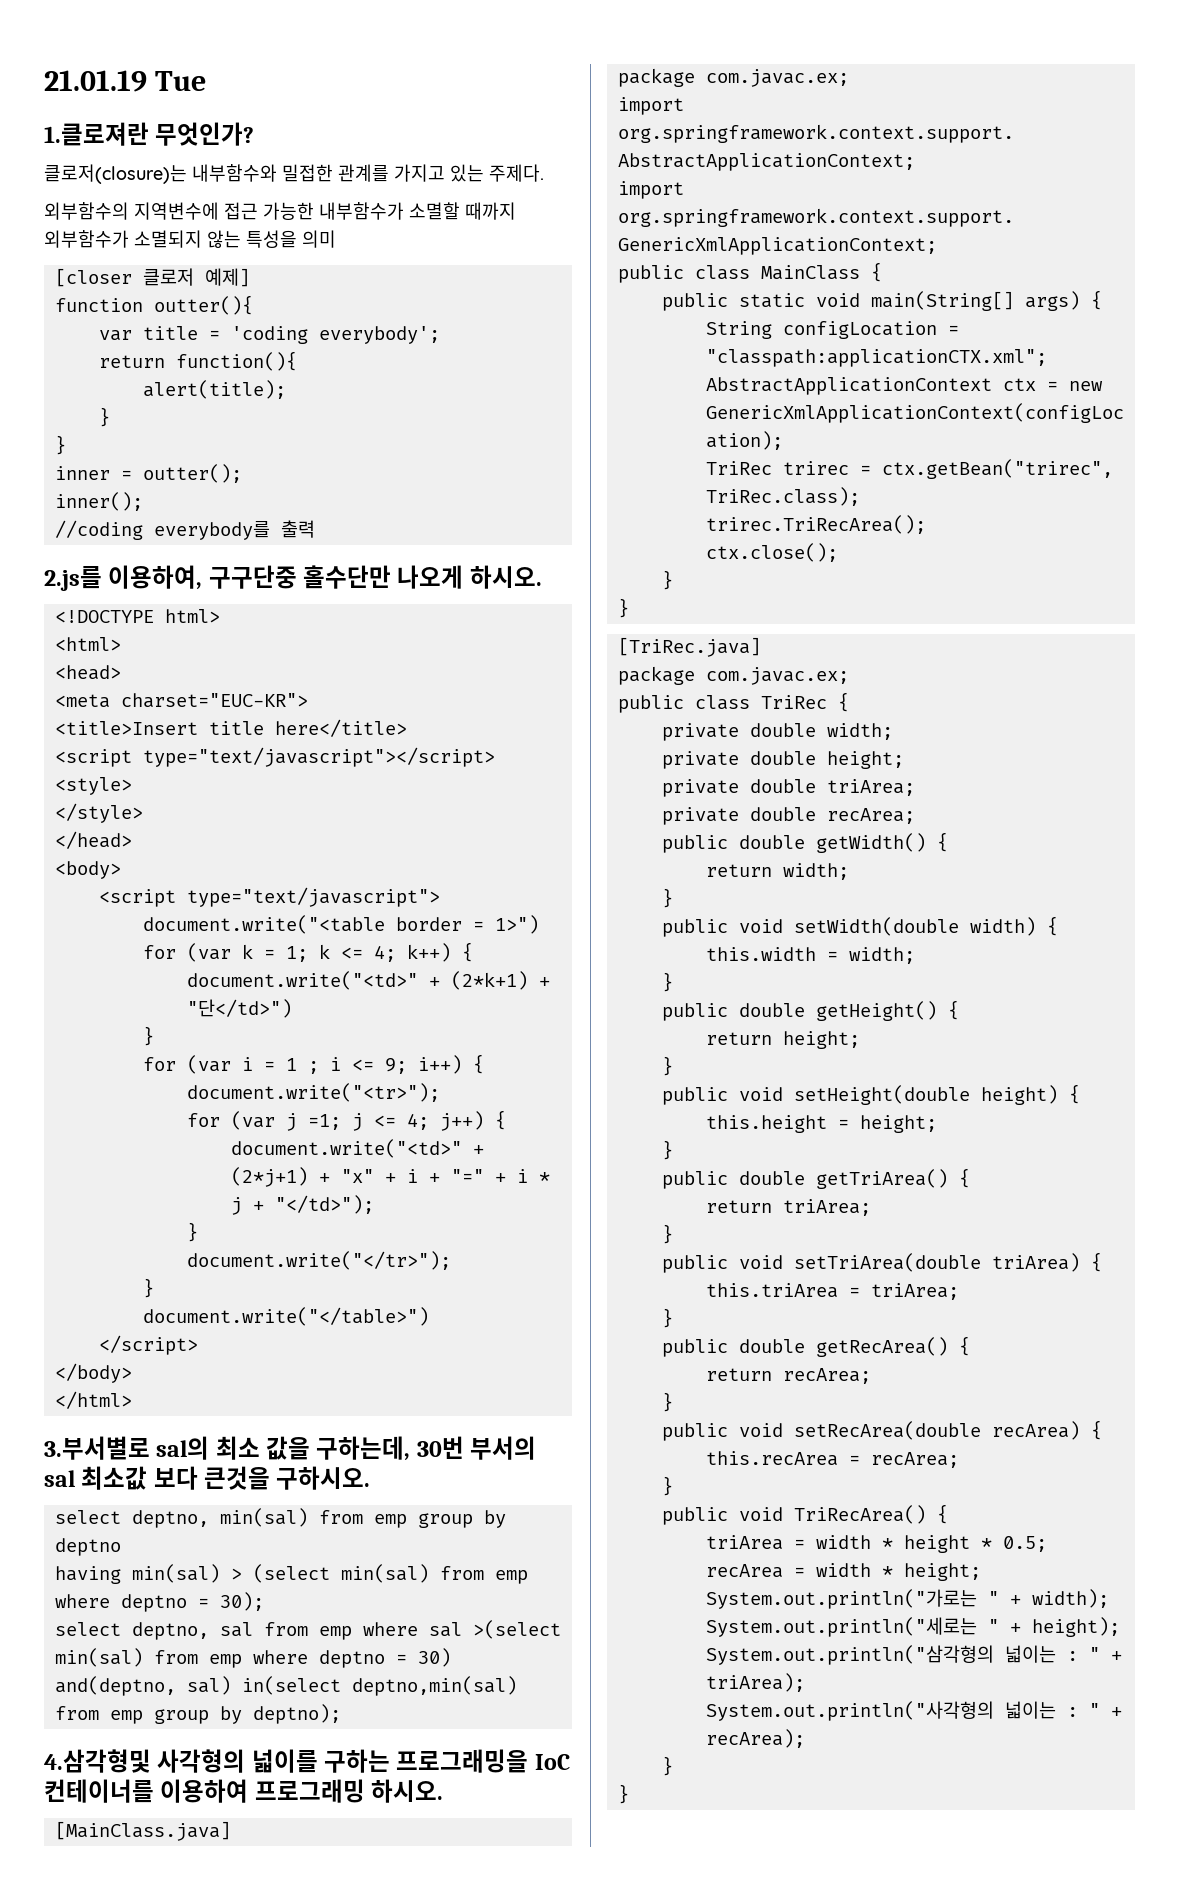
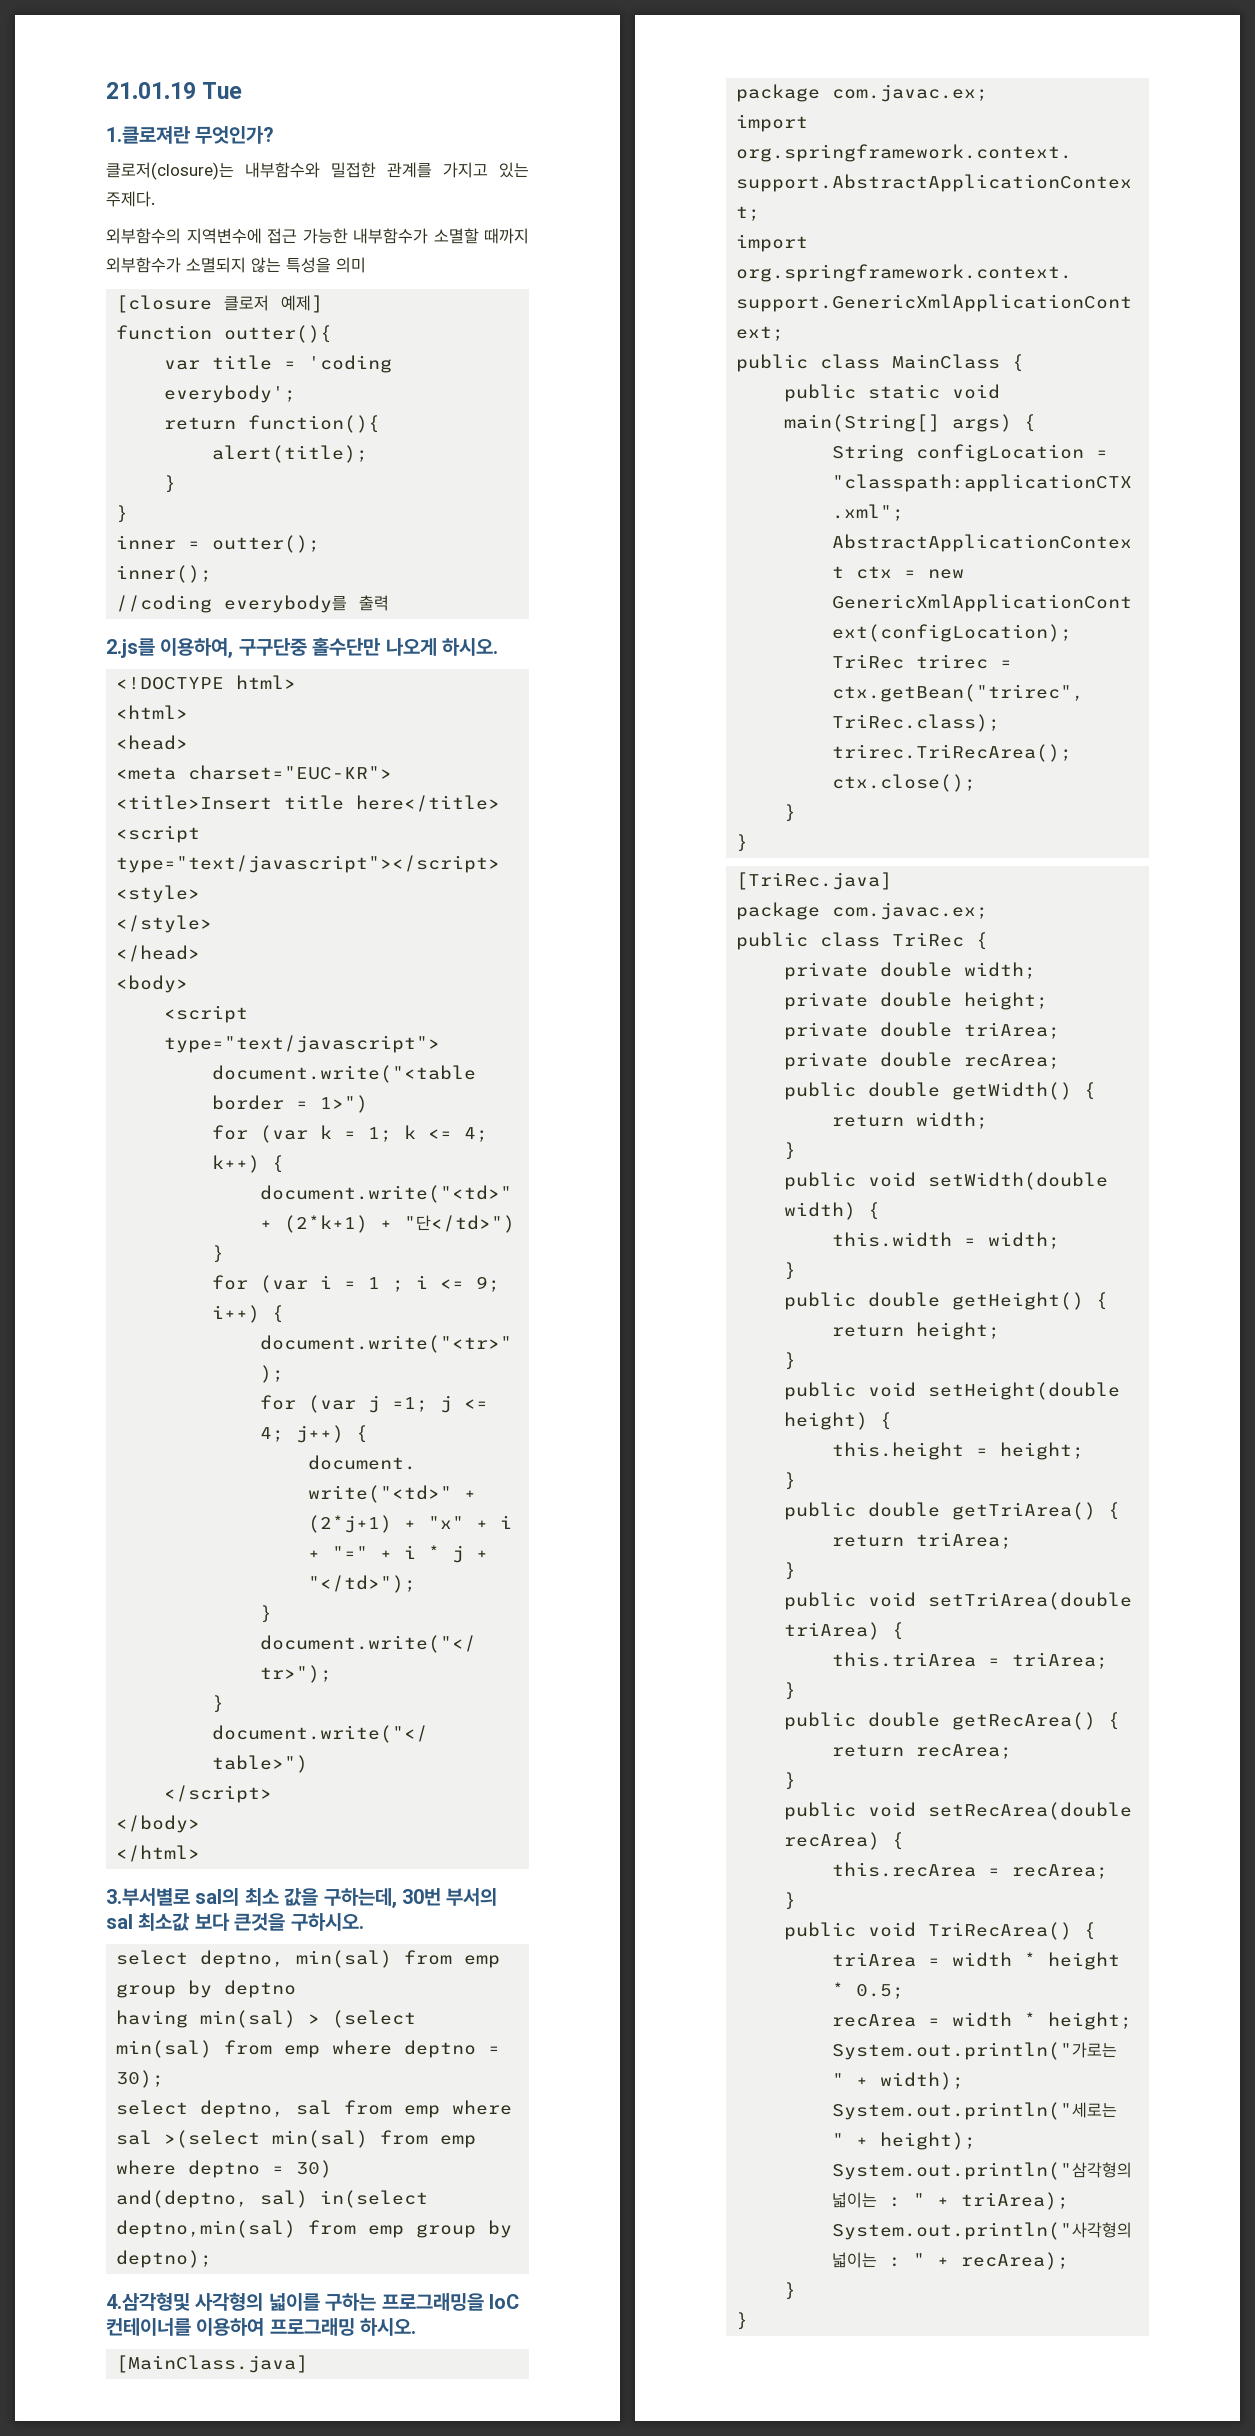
- [closer 클로저 예제]
+ [closure 클로저 예제]

